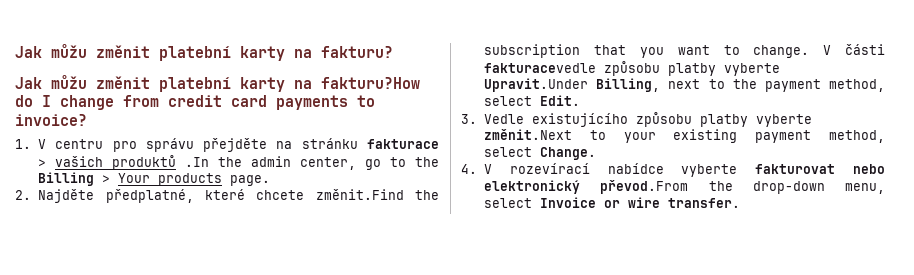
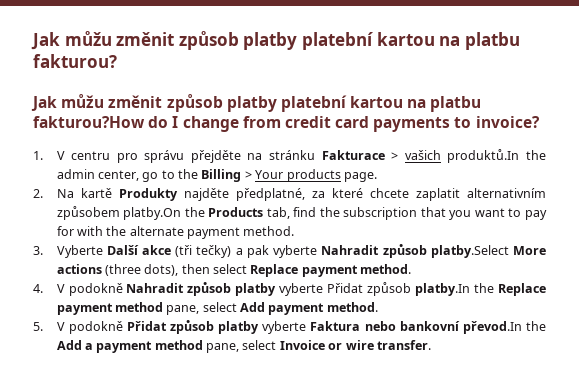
- Jak můžu změnit platební karty na fakturu?
- Jak můžu změnit platební karty na fakturu?How do I change from credit card payments to invoice?
+ Jak můžu změnit způsob platby platební kartou na platbu fakturou?
+ Jak můžu změnit způsob platby platební kartou na platbu fakturou?How do I change from credit card payments to invoice?
- 1. V centru pro správu přejděte na stránku fakturace > vašich produktů .In the admin center, go to the Billing > Your products page.
+ 1. V centru pro správu přejděte na stránku Fakturace > vašich produktů.In the admin center, go to the Billing > Your products page.
- 2. Najděte předplatné, které chcete změnit.Find the subscription that you want to change. V části fakturacevedle způsobu platby vyberte Upravit.Under Billing, next to the payment method, select Edit.
- 3. Vedle existujícího způsobu platby vyberte změnit.Next to your existing payment method, select Change.
- 4. V rozevírací nabídce vyberte fakturovat nebo elektronický převod.From the drop-down menu, select Invoice or wire transfer.
+ 2. Na kartě Produkty najděte předplatné, za které chcete zaplatit alternativním způsobem platby.On the Products tab, find the subscription that you want to pay for with the alternate payment method.
+ 3. Vyberte Další akce (tři tečky) a pak vyberte Nahradit způsob platby.Select More actions (three dots), then select Replace payment method.
+ 4. V podokně Nahradit způsob platby vyberte Přidat způsob platby.In the Replace payment method pane, select Add payment method.
+ 5. V podokně Přidat způsob platby vyberte Faktura nebo bankovní převod.In the Add a payment method pane, select Invoice or wire transfer.

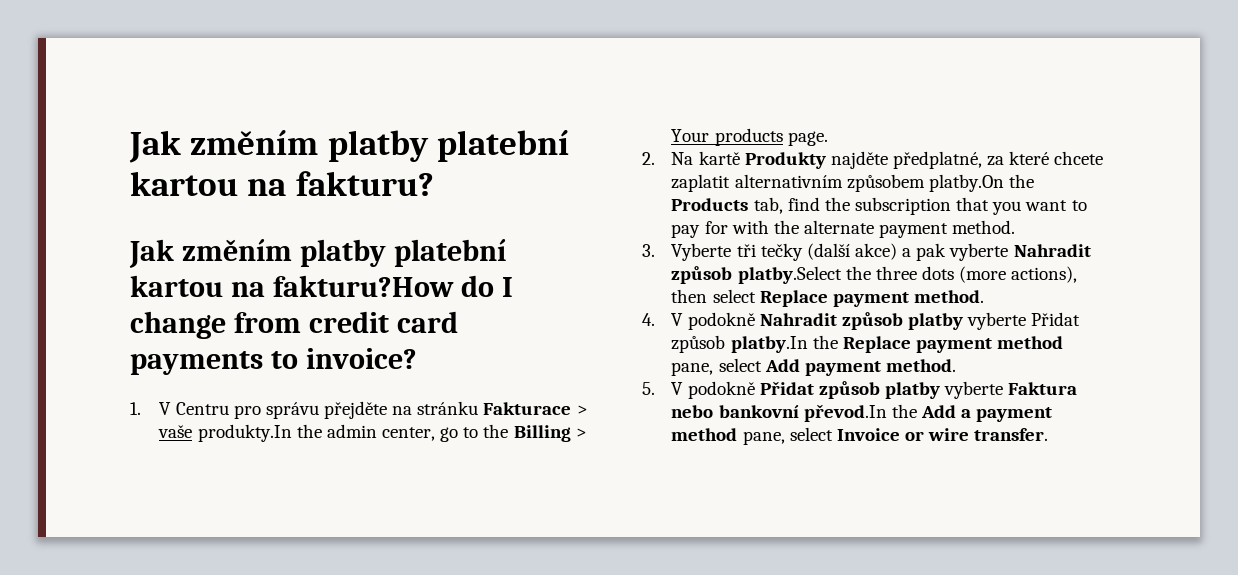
- Jak můžu změnit způsob platby platební kartou na platbu fakturou?
- Jak můžu změnit způsob platby platební kartou na platbu fakturou?How do I change from credit card payments to invoice?
+ Jak změním platby platební kartou na fakturu?
+ Jak změním platby platební kartou na fakturu?How do I change from credit card payments to invoice?
- 1. V centru pro správu přejděte na stránku Fakturace > vašich produktů.In the admin center, go to the Billing > Your products page.
+ 1. V Centru pro správu přejděte na stránku Fakturace > vaše produkty.In the admin center, go to the Billing > Your products page.
- 3. Vyberte Další akce (tři tečky) a pak vyberte Nahradit způsob platby.Select More actions (three dots), then select Replace payment method.
+ 3. Vyberte tři tečky (další akce) a pak vyberte Nahradit způsob platby.Select the three dots (more actions), then select Replace payment method.

